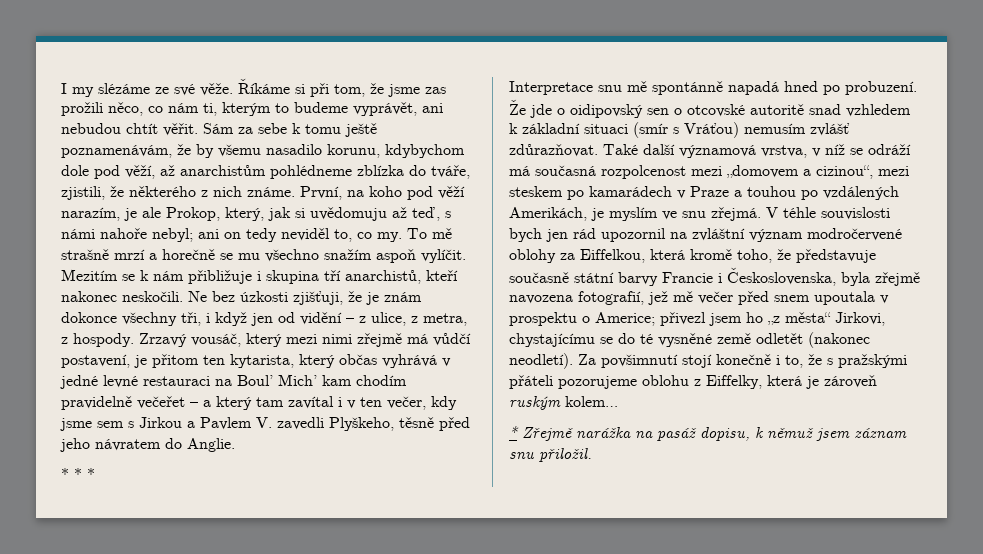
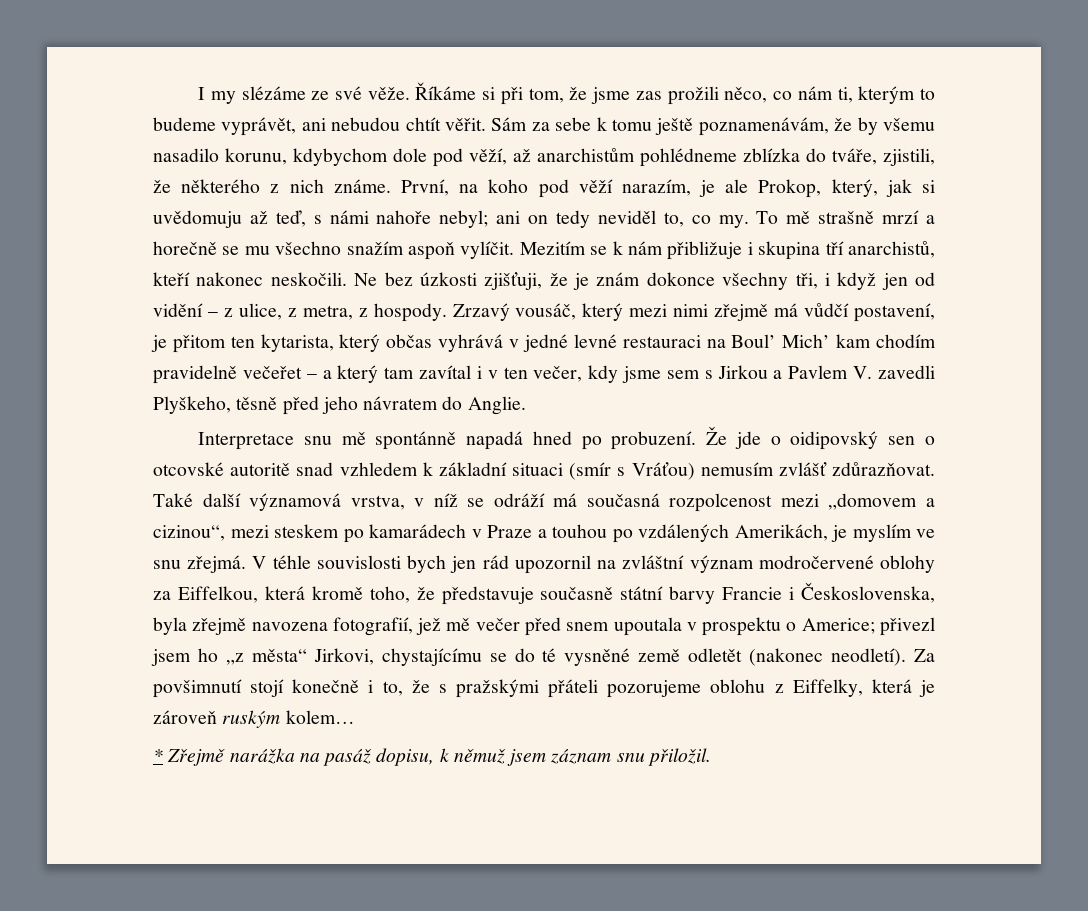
- * * *

